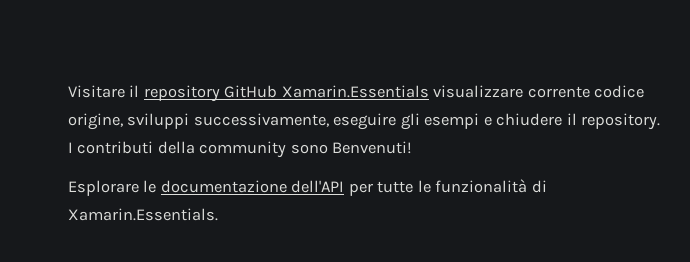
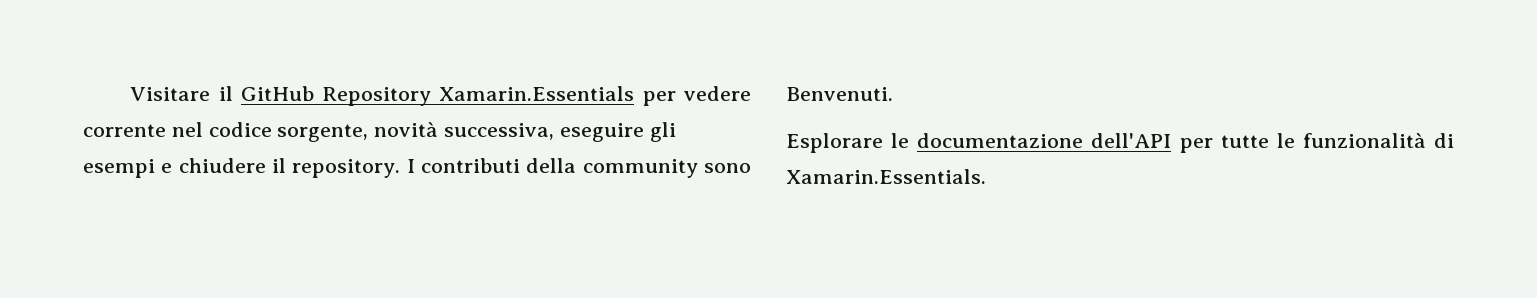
- Visitare il repository GitHub Xamarin.Essentials visualizzare corrente codice origine, sviluppi successivamente, eseguire gli esempi e chiudere il repository.
+ Visitare il GitHub Repository Xamarin.Essentials per vedere corrente nel codice sorgente, novità successiva, eseguire gli esempi e chiudere il repository.
- I contributi della community sono Benvenuti!
+ I contributi della community sono Benvenuti.

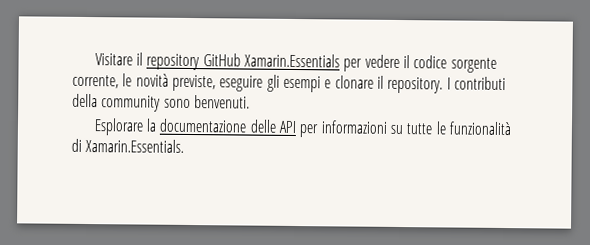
- Visitare il GitHub Repository Xamarin.Essentials per vedere corrente nel codice sorgente, novità successiva, eseguire gli esempi e chiudere il repository.
+ Visitare il repository GitHub Xamarin.Essentials per vedere il codice sorgente corrente, le novità previste, eseguire gli esempi e clonare il repository.
- I contributi della community sono Benvenuti.
+ I contributi della community sono benvenuti.
- Esplorare le documentazione dell'API per tutte le funzionalità di Xamarin.Essentials.
+ Esplorare la documentazione delle API per informazioni su tutte le funzionalità di Xamarin.Essentials.

